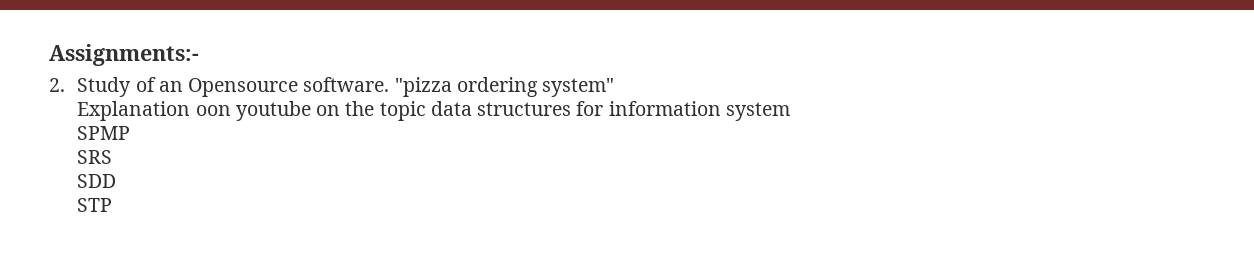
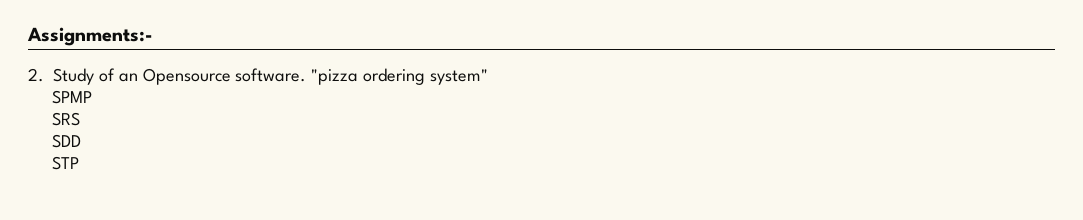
- Explanation oon youtube on the topic data structures for information system

